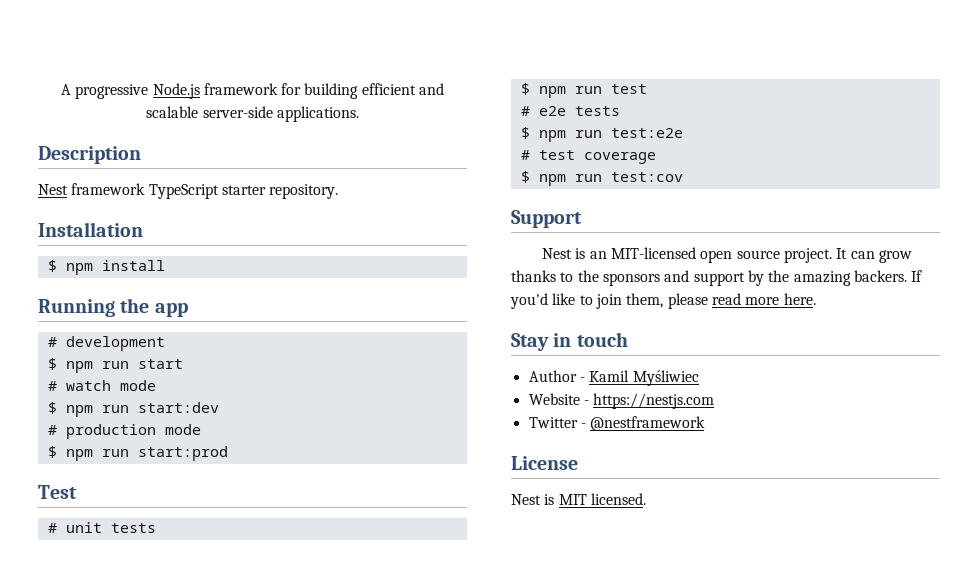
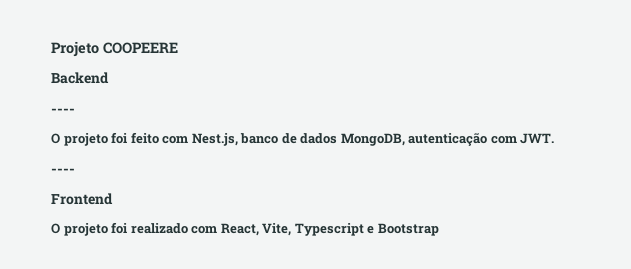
- A progressive Node.js framework for building efficient and scalable server-side applications.
- Description
- Nest framework TypeScript starter repository.
- Installation
- $ npm install
- Running the app
- # development
- $ npm run start
- # watch mode
- $ npm run start:dev
- # production mode
- $ npm run start:prod
- Test
- # unit tests
- $ npm run test
- # e2e tests
- $ npm run test:e2e
- # test coverage
- $ npm run test:cov
- Support
- Nest is an MIT-licensed open source project. It can grow thanks to the sponsors and support by the amazing backers. If you'd like to join them, please read more here.
- Stay in touch
- Author - Kamil Myśliwiec
- Website - https://nestjs.com
- Twitter - @nestframework
- License
- Nest is MIT licensed.
+ Projeto COOPEERE
+ Backend
+ ----
+ O projeto foi feito com Nest.js, banco de dados MongoDB, autenticação com JWT.
+ ----
+ Frontend
+ O projeto foi realizado com React, Vite, Typescript e Bootstrap

